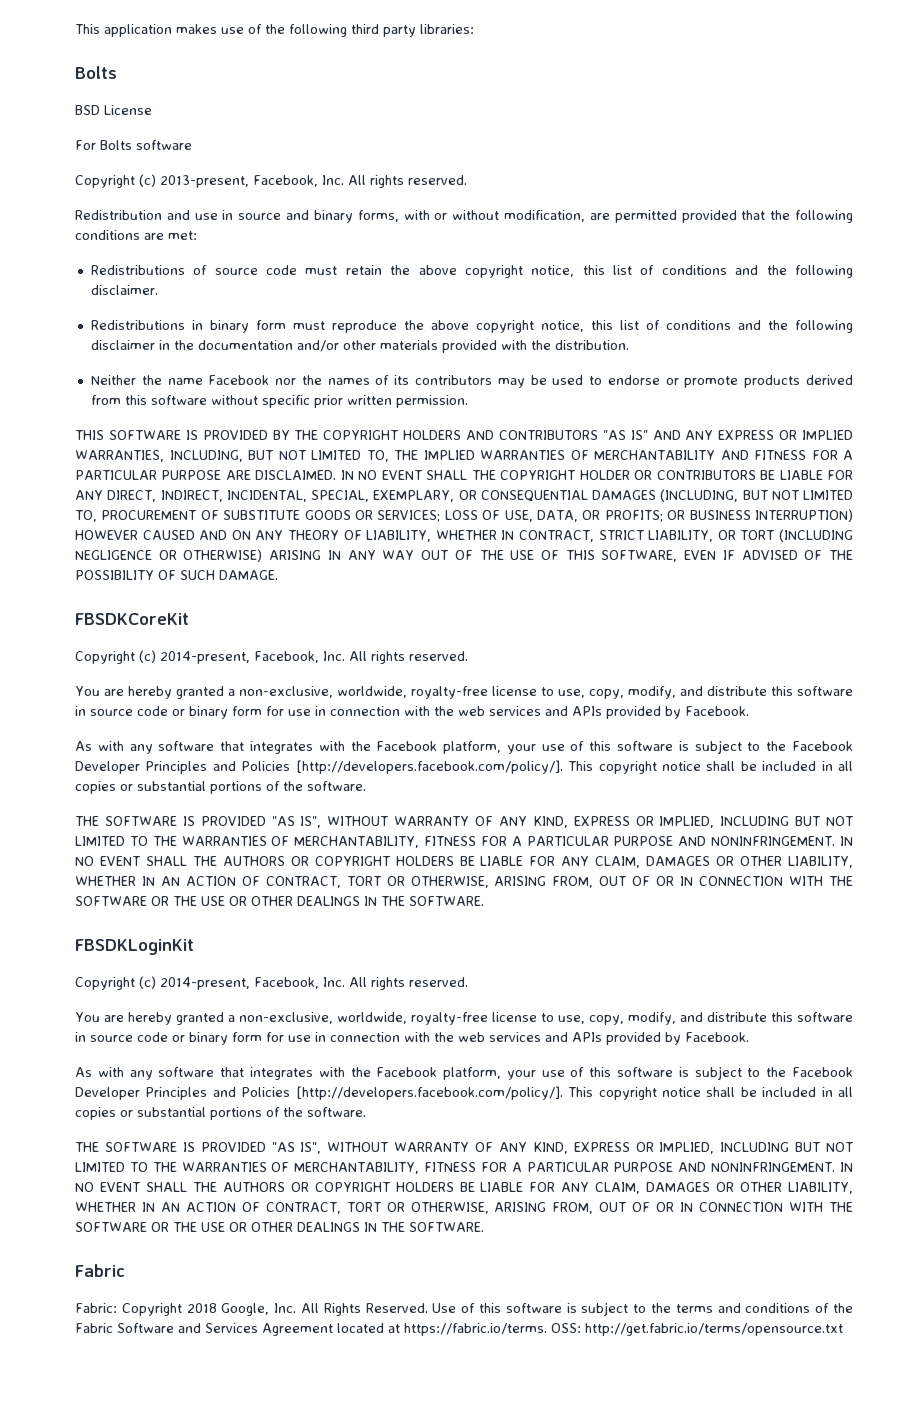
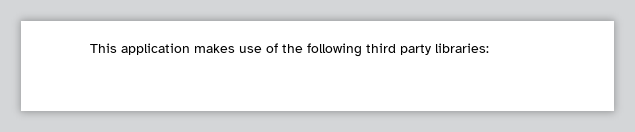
  This application makes use of the following third party libraries:
- Bolts
- BSD License
- For Bolts software
- Copyright (c) 2013-present, Facebook, Inc. All rights reserved.
- Redistribution and use in source and binary forms, with or without modification, are permitted provided that the following conditions are met:
- Redistributions of source code must retain the above copyright notice, this list of conditions and the following disclaimer.
- Redistributions in binary form must reproduce the above copyright notice, this list of conditions and the following disclaimer in the documentation and/or other materials provided with the distribution.
- Neither the name Facebook nor the names of its contributors may be used to endorse or promote products derived from this software without specific prior written permission.
- THIS SOFTWARE IS PROVIDED BY THE COPYRIGHT HOLDERS AND CONTRIBUTORS "AS IS" AND ANY EXPRESS OR IMPLIED WARRANTIES, INCLUDING, BUT NOT LIMITED TO, THE IMPLIED WARRANTIES OF MERCHANTABILITY AND FITNESS FOR A PARTICULAR PURPOSE ARE DISCLAIMED. IN NO EVENT SHALL THE COPYRIGHT HOLDER OR CONTRIBUTORS BE LIABLE FOR ANY DIRECT, INDIRECT, INCIDENTAL, SPECIAL, EXEMPLARY, OR CONSEQUENTIAL DAMAGES (INCLUDING, BUT NOT LIMITED TO, PROCUREMENT OF SUBSTITUTE GOODS OR SERVICES; LOSS OF USE, DATA, OR PROFITS; OR BUSINESS INTERRUPTION) HOWEVER CAUSED AND ON ANY THEORY OF LIABILITY, WHETHER IN CONTRACT, STRICT LIABILITY, OR TORT (INCLUDING NEGLIGENCE OR OTHERWISE) ARISING IN ANY WAY OUT OF THE USE OF THIS SOFTWARE, EVEN IF ADVISED OF THE POSSIBILITY OF SUCH DAMAGE.
- FBSDKCoreKit
- Copyright (c) 2014-present, Facebook, Inc. All rights reserved.
- You are hereby granted a non-exclusive, worldwide, royalty-free license to use, copy, modify, and distribute this software in source code or binary form for use in connection with the web services and APIs provided by Facebook.
- As with any software that integrates with the Facebook platform, your use of this software is subject to the Facebook Developer Principles and Policies [http://developers.facebook.com/policy/]. This copyright notice shall be included in all copies or substantial portions of the software.
- THE SOFTWARE IS PROVIDED "AS IS", WITHOUT WARRANTY OF ANY KIND, EXPRESS OR IMPLIED, INCLUDING BUT NOT LIMITED TO THE WARRANTIES OF MERCHANTABILITY, FITNESS FOR A PARTICULAR PURPOSE AND NONINFRINGEMENT. IN NO EVENT SHALL THE AUTHORS OR COPYRIGHT HOLDERS BE LIABLE FOR ANY CLAIM, DAMAGES OR OTHER LIABILITY, WHETHER IN AN ACTION OF CONTRACT, TORT OR OTHERWISE, ARISING FROM, OUT OF OR IN CONNECTION WITH THE SOFTWARE OR THE USE OR OTHER DEALINGS IN THE SOFTWARE.
- FBSDKLoginKit
- Copyright (c) 2014-present, Facebook, Inc. All rights reserved.
- You are hereby granted a non-exclusive, worldwide, royalty-free license to use, copy, modify, and distribute this software in source code or binary form for use in connection with the web services and APIs provided by Facebook.
- As with any software that integrates with the Facebook platform, your use of this software is subject to the Facebook Developer Principles and Policies [http://developers.facebook.com/policy/]. This copyright notice shall be included in all copies or substantial portions of the software.
- THE SOFTWARE IS PROVIDED "AS IS", WITHOUT WARRANTY OF ANY KIND, EXPRESS OR IMPLIED, INCLUDING BUT NOT LIMITED TO THE WARRANTIES OF MERCHANTABILITY, FITNESS FOR A PARTICULAR PURPOSE AND NONINFRINGEMENT. IN NO EVENT SHALL THE AUTHORS OR COPYRIGHT HOLDERS BE LIABLE FOR ANY CLAIM, DAMAGES OR OTHER LIABILITY, WHETHER IN AN ACTION OF CONTRACT, TORT OR OTHERWISE, ARISING FROM, OUT OF OR IN CONNECTION WITH THE SOFTWARE OR THE USE OR OTHER DEALINGS IN THE SOFTWARE.
- Fabric
- Fabric: Copyright 2018 Google, Inc. All Rights Reserved. Use of this software is subject to the terms and conditions of the Fabric Software and Services Agreement located at https://fabric.io/terms. OSS: http://get.fabric.io/terms/opensource.txt

